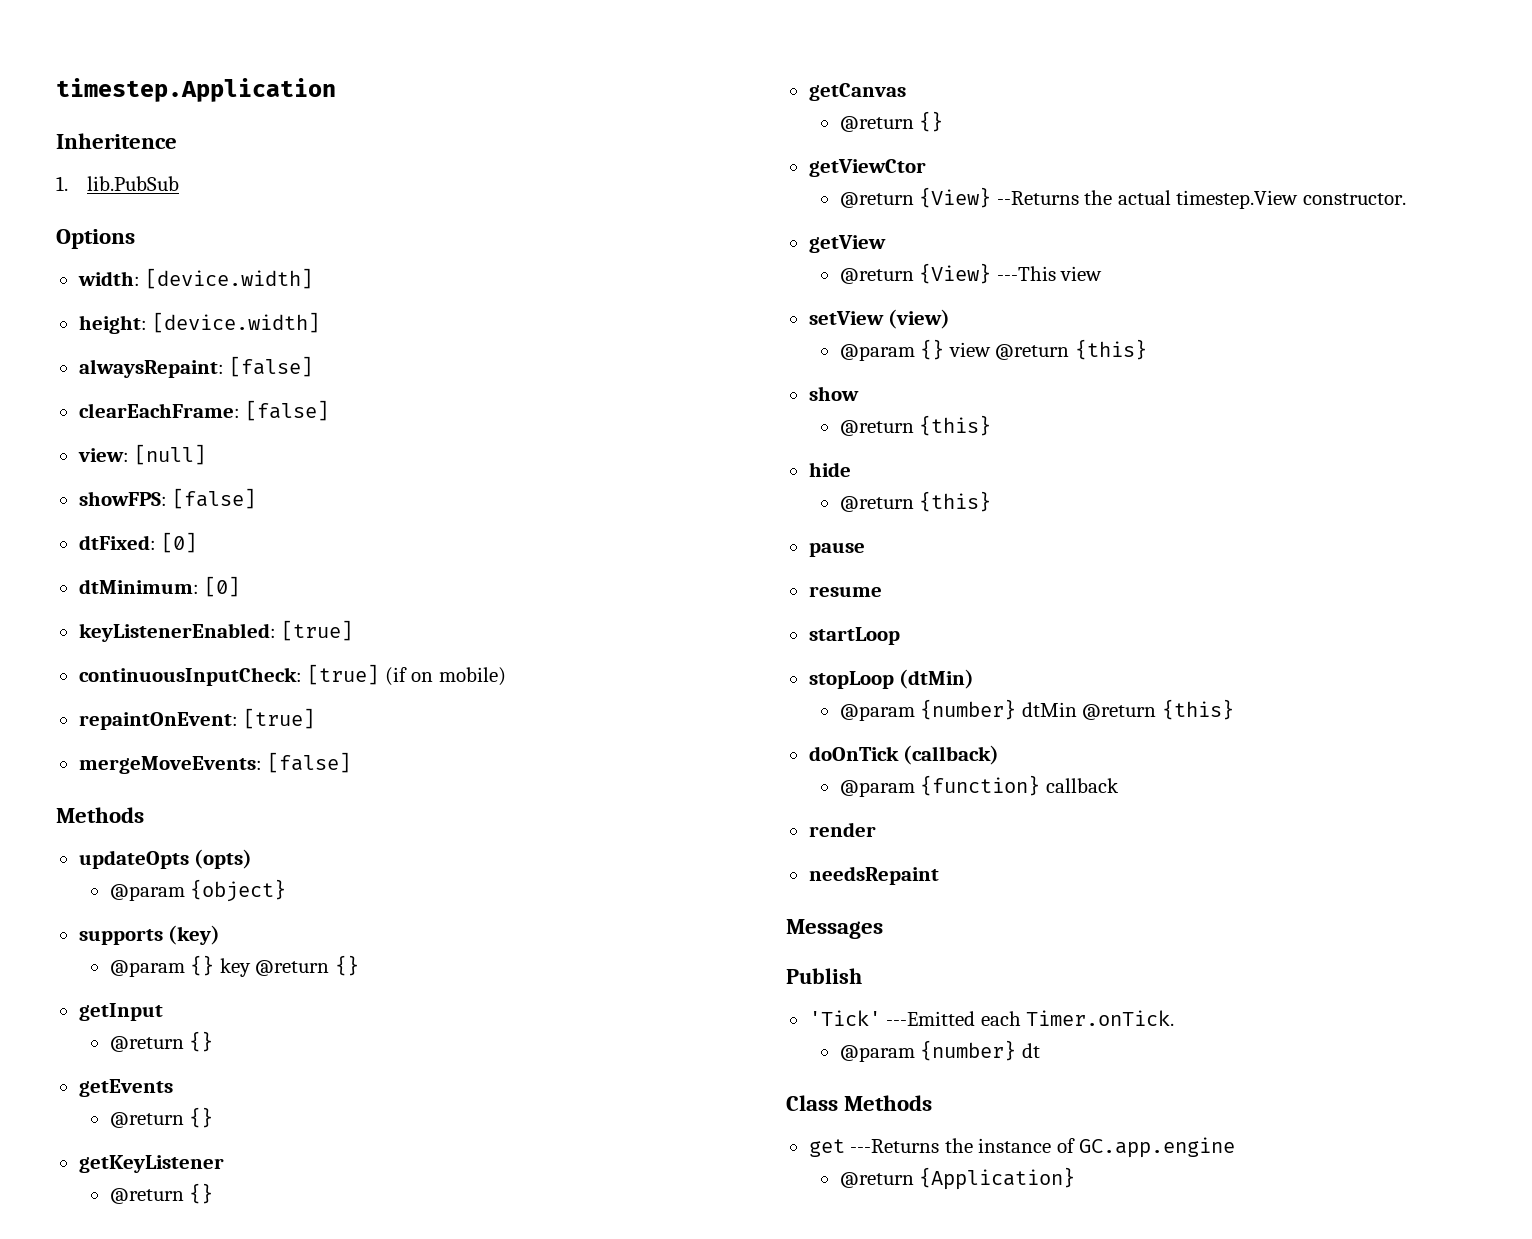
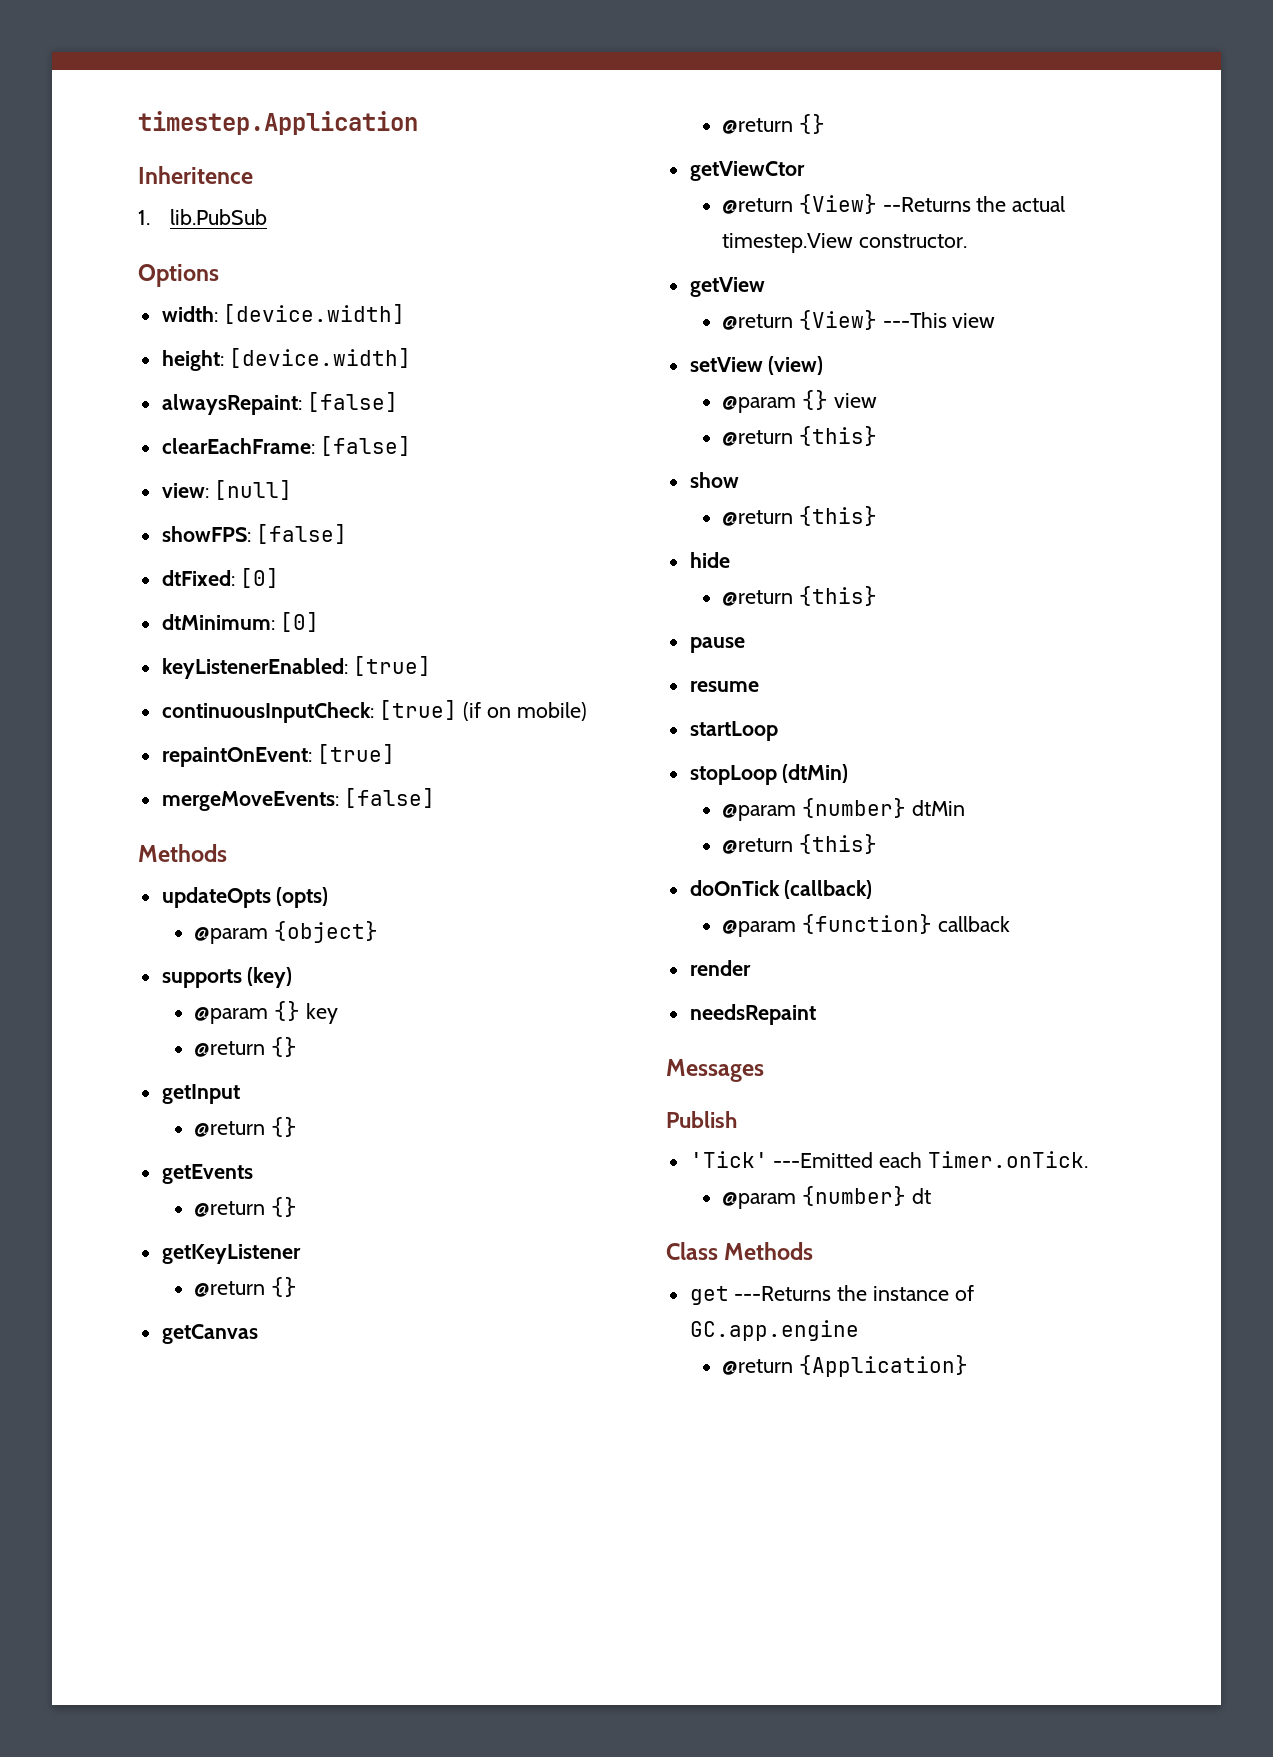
- @param {} key @return {}
+ @param {} key
+ @return {}
- @param {} view @return {this}
+ @param {} view
+ @return {this}
- @param {number} dtMin @return {this}
+ @param {number} dtMin
+ @return {this}

